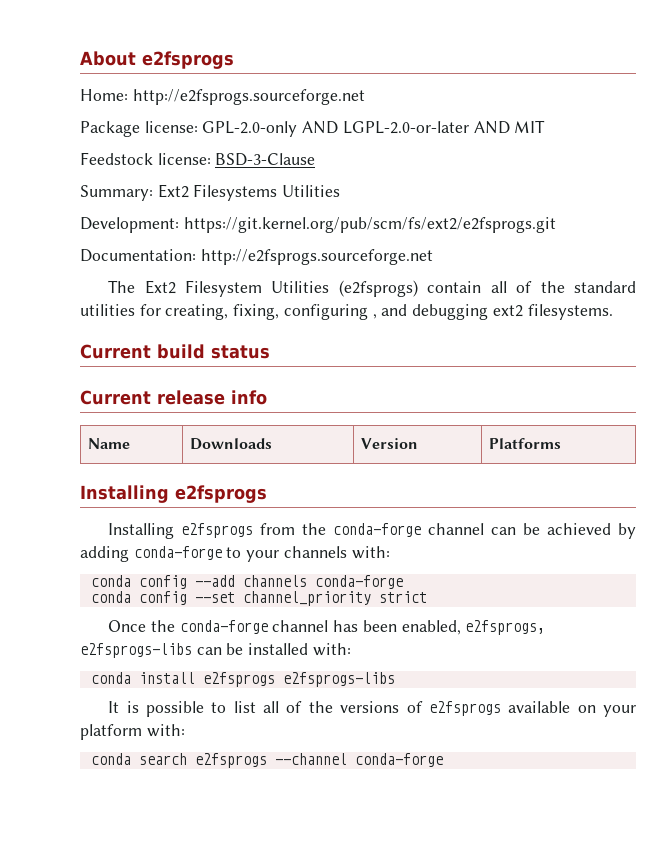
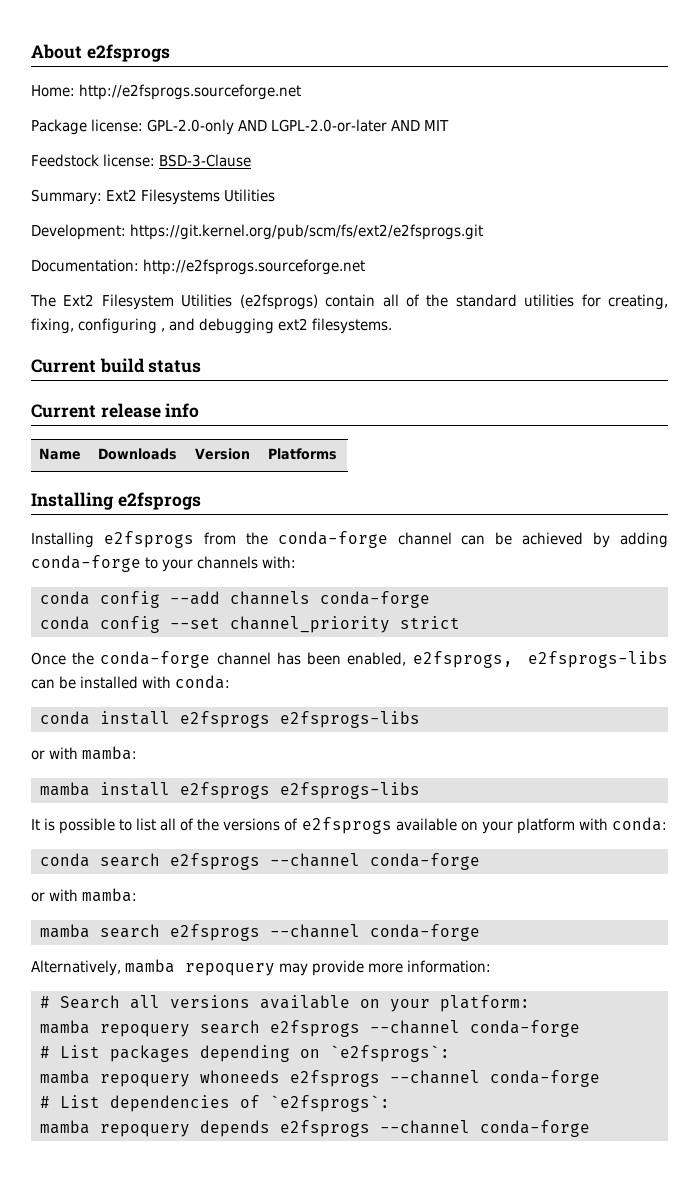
- Once the conda-forge channel has been enabled, e2fsprogs, e2fsprogs-libs can be installed with:
+ Once the conda-forge channel has been enabled, e2fsprogs, e2fsprogs-libs can be installed with conda:
  conda install e2fsprogs e2fsprogs-libs
+ or with mamba:
+ mamba install e2fsprogs e2fsprogs-libs
- It is possible to list all of the versions of e2fsprogs available on your platform with:
+ It is possible to list all of the versions of e2fsprogs available on your platform with conda:
  conda search e2fsprogs --channel conda-forge
+ or with mamba:
+ mamba search e2fsprogs --channel conda-forge
+ Alternatively, mamba repoquery may provide more information:
+ # Search all versions available on your platform:
+ mamba repoquery search e2fsprogs --channel conda-forge
+ # List packages depending on `e2fsprogs`:
+ mamba repoquery whoneeds e2fsprogs --channel conda-forge
+ # List dependencies of `e2fsprogs`:
+ mamba repoquery depends e2fsprogs --channel conda-forge

